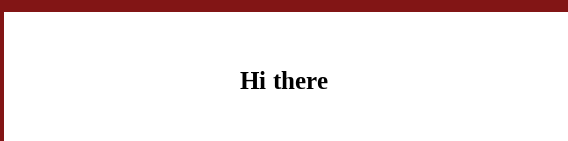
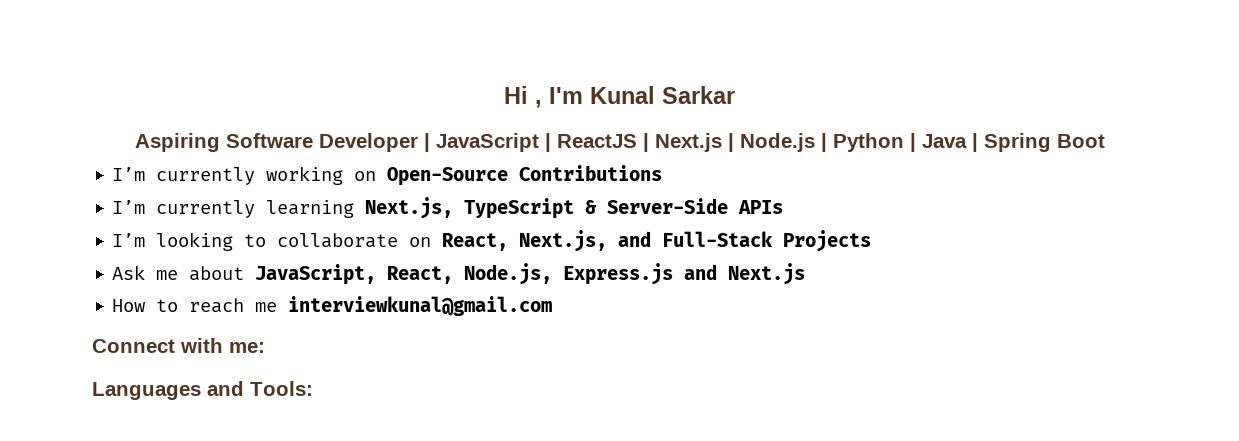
- Hi there
+ Hi , I'm Kunal Sarkar
+ Aspiring Software Developer | JavaScript | ReactJS | Next.js | Node.js | Python | Java | Spring Boot
+ I’m currently working on Open-Source Contributions
+ I’m currently learning Next.js, TypeScript & Server-Side APIs
+ I’m looking to collaborate on React, Next.js, and Full-Stack Projects
+ Ask me about JavaScript, React, Node.js, Express.js and Next.js
+ How to reach me interviewkunal@gmail.com
+ Connect with me:
+ Languages and Tools:

